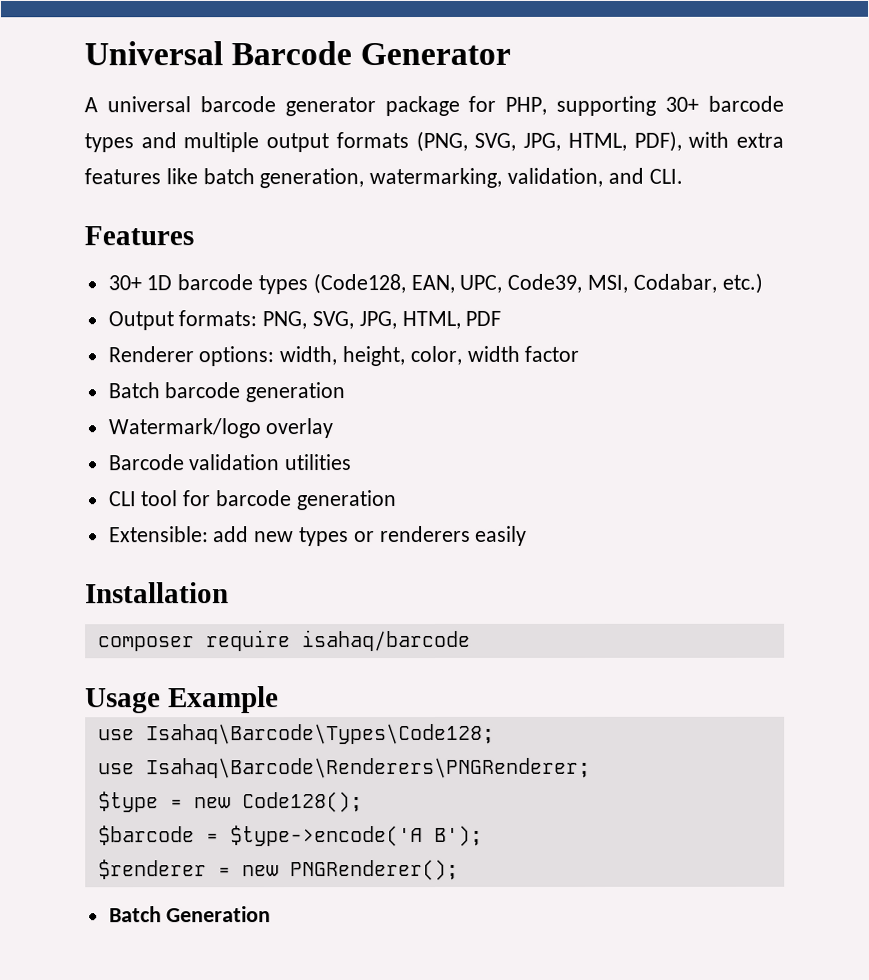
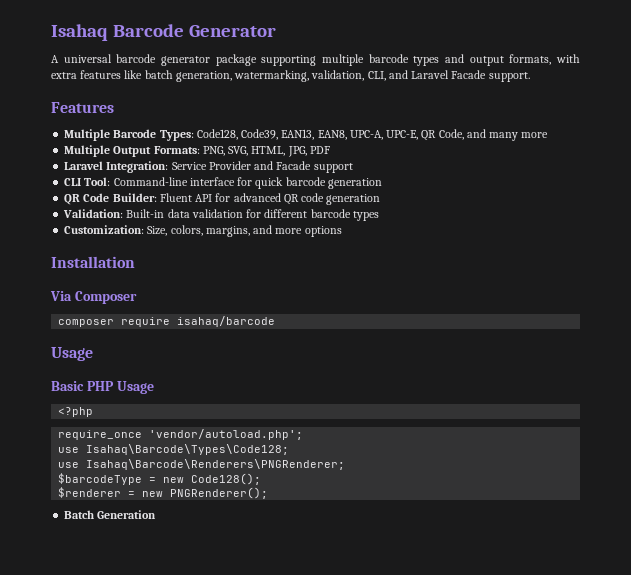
- Universal Barcode Generator
+ Isahaq Barcode Generator
- A universal barcode generator package for PHP, supporting 30+ barcode types and multiple output formats (PNG, SVG, JPG, HTML, PDF), with extra features like batch generation, watermarking, validation, and CLI.
+ A universal barcode generator package supporting multiple barcode types and output formats, with extra features like batch generation, watermarking, validation, CLI, and Laravel Facade support.
  Features
- 30+ 1D barcode types (Code128, EAN, UPC, Code39, MSI, Codabar, etc.)
- Output formats: PNG, SVG, JPG, HTML, PDF
- Renderer options: width, height, color, width factor
- Batch barcode generation
- Watermark/logo overlay
- Barcode validation utilities
- CLI tool for barcode generation
- Extensible: add new types or renderers easily
+ Multiple Barcode Types: Code128, Code39, EAN13, EAN8, UPC-A, UPC-E, QR Code, and many more
+ Multiple Output Formats: PNG, SVG, HTML, JPG, PDF
+ Laravel Integration: Service Provider and Facade support
+ CLI Tool: Command-line interface for quick barcode generation
+ QR Code Builder: Fluent API for advanced QR code generation
+ Validation: Built-in data validation for different barcode types
+ Customization: Size, colors, margins, and more options
+ Via Composer
  composer require isahaq/barcode
- Usage Example
+ Usage
+ Basic PHP Usage
+ <?php
+ require_once 'vendor/autoload.php';
- $type = new Code128();
+ $barcodeType = new Code128();
- $barcode = $type->encode('A B');

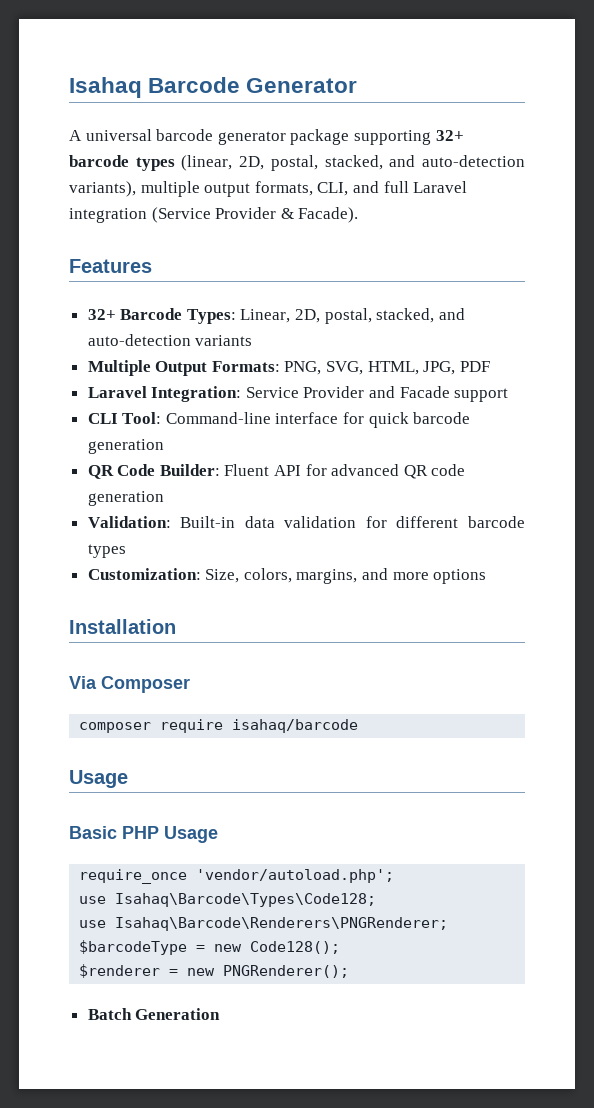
- A universal barcode generator package supporting multiple barcode types and output formats, with extra features like batch generation, watermarking, validation, CLI, and Laravel Facade support.
+ A universal barcode generator package supporting 32+ barcode types (linear, 2D, postal, stacked, and auto-detection variants), multiple output formats, CLI, and full Laravel integration (Service Provider & Facade).
- Multiple Barcode Types: Code128, Code39, EAN13, EAN8, UPC-A, UPC-E, QR Code, and many more
+ 32+ Barcode Types: Linear, 2D, postal, stacked, and auto-detection variants
- <?php

